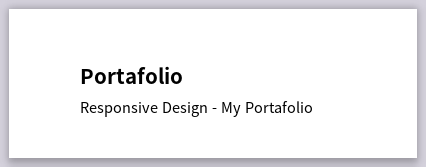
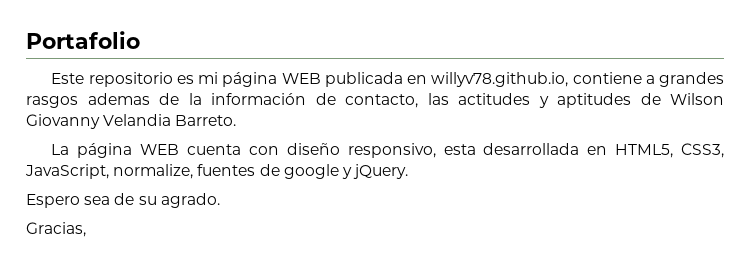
- Responsive Design - My Portafolio
+ Este repositorio es mi página WEB publicada en willyv78.github.io, contiene a grandes rasgos ademas de la información de contacto, las actitudes y aptitudes de Wilson Giovanny Velandia Barreto.
+ La página WEB cuenta con diseño responsivo, esta desarrollada en HTML5, CSS3, JavaScript, normalize, fuentes de google y jQuery.
+ Espero sea de su agrado.
+ Gracias,

